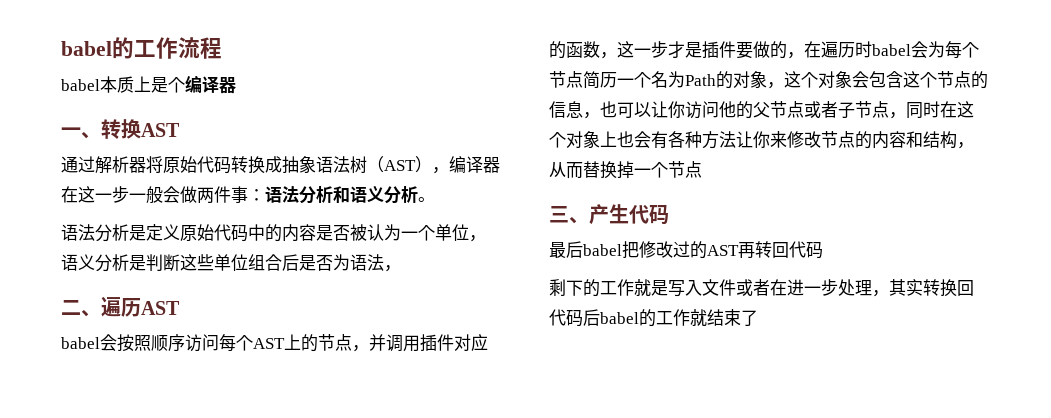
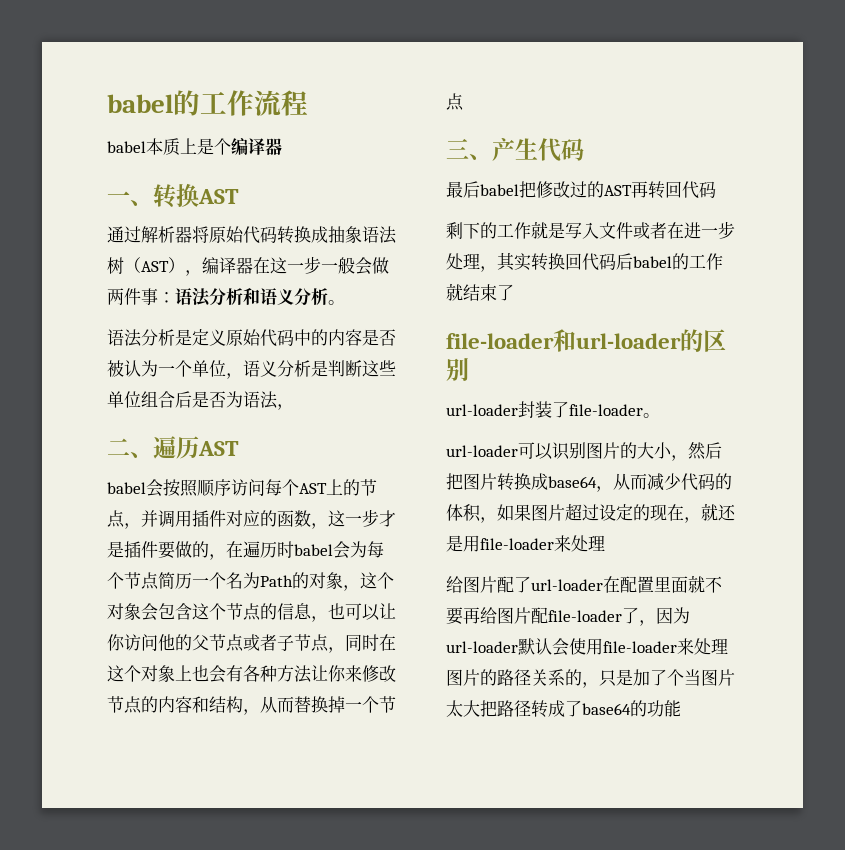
+ file-loader和url-loader的区别
+ url-loader封装了file-loader。
+ url-loader可以识别图片的大小，然后把图片转换成base64，从而减少代码的体积，如果图片超过设定的现在，就还是用file-loader来处理
+ 给图片配了url-loader在配置里面就不要再给图片配file-loader了，因为url-loader默认会使用file-loader来处理图片的路径关系的，只是加了个当图片太大把路径转成了base64的功能

